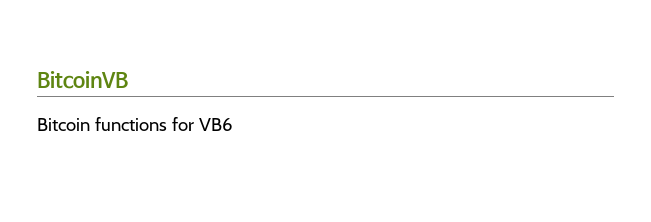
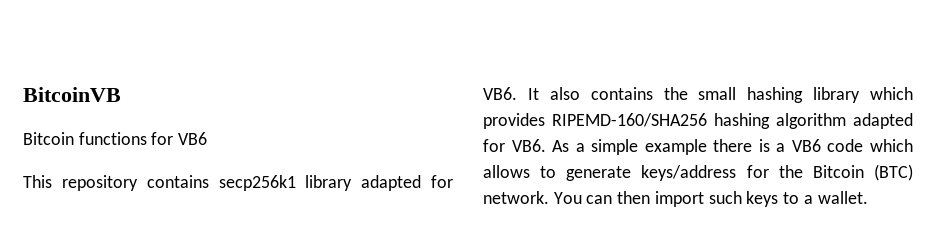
+ This repository contains secp256k1 library adapted for VB6. It also contains the small hashing library which provides RIPEMD-160/SHA256 hashing algorithm adapted for VB6. As a simple example there is a VB6 code which allows to generate keys/address for the Bitcoin (BTC) network. You can then import such keys to a wallet.

